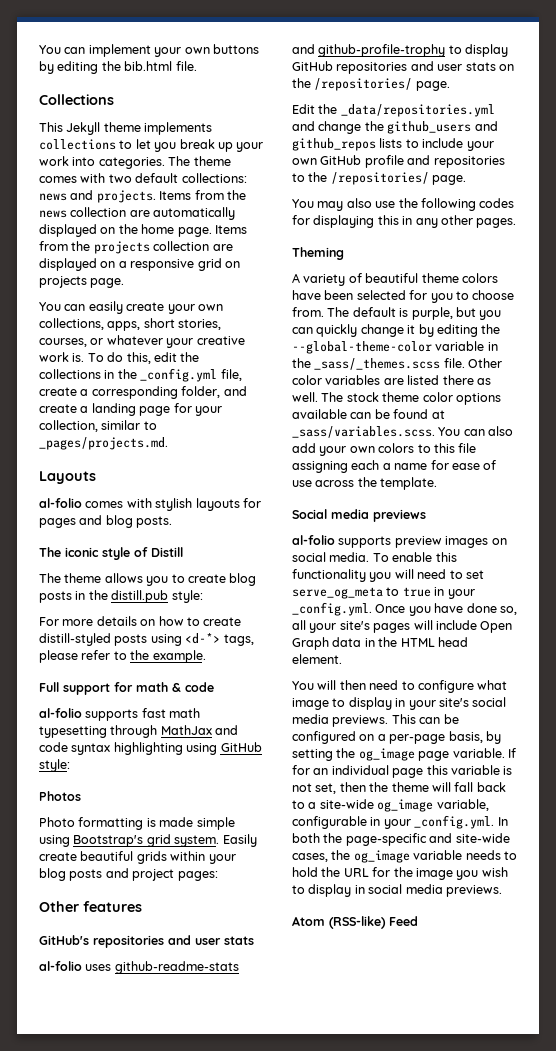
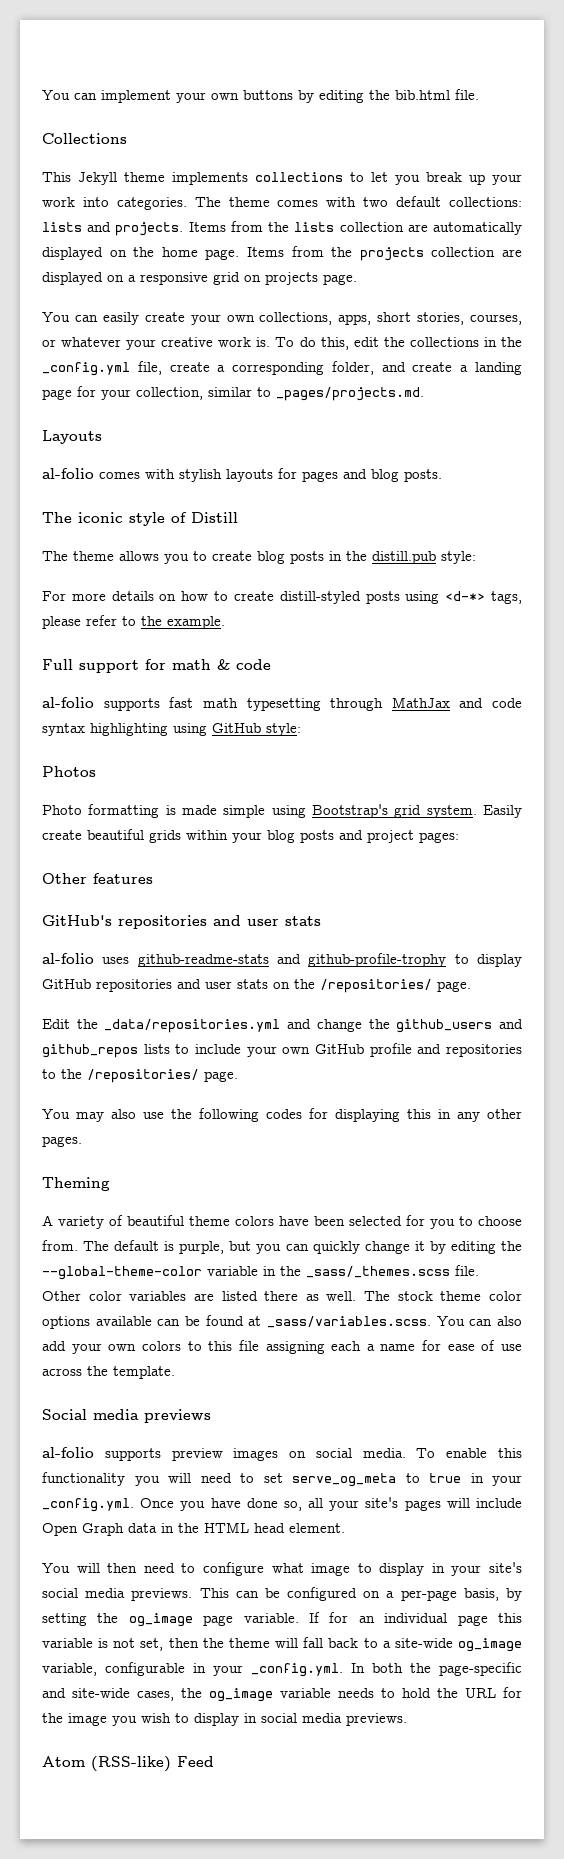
- The theme comes with two default collections: news and projects.
+ The theme comes with two default collections: lists and projects.
- Items from the news collection are automatically displayed on the home page.
+ Items from the lists collection are automatically displayed on the home page.

